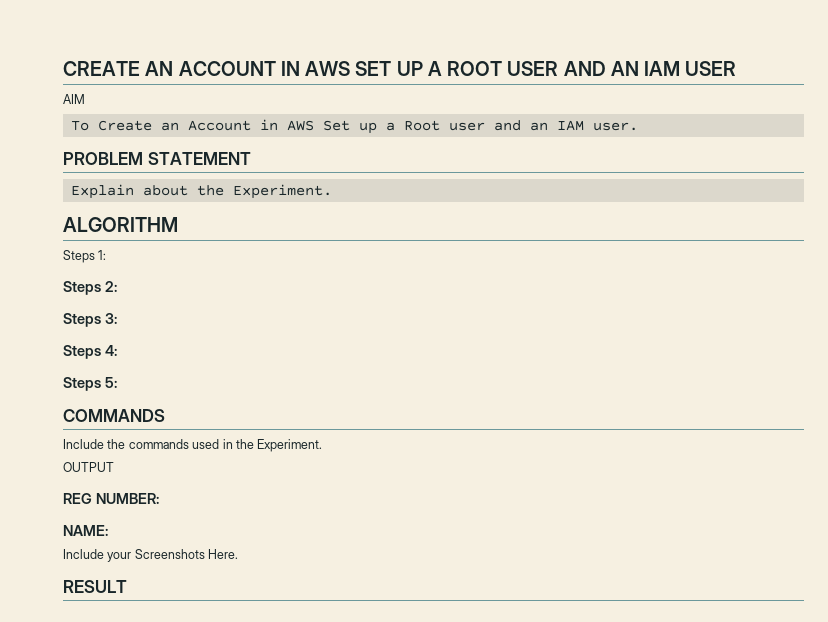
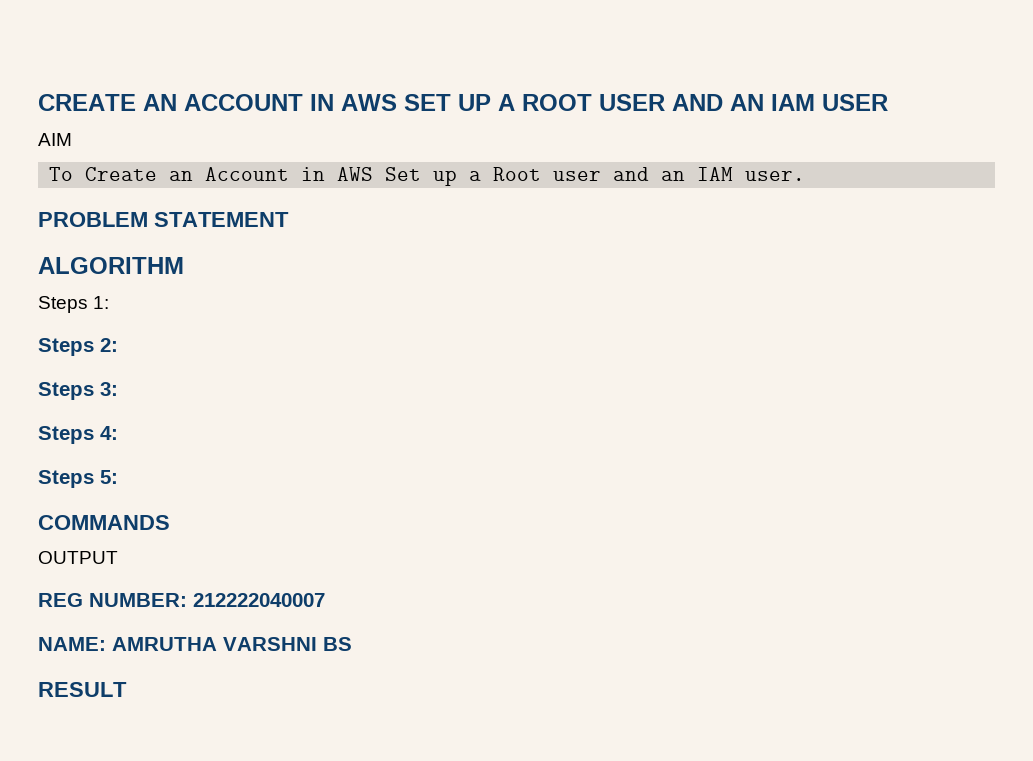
- Explain about the Experiment.
- Include the commands used in the Experiment.
- REG NUMBER:
+ REG NUMBER: 212222040007
- NAME:
- Include your Screenshots Here.
+ NAME: AMRUTHA VARSHNI BS

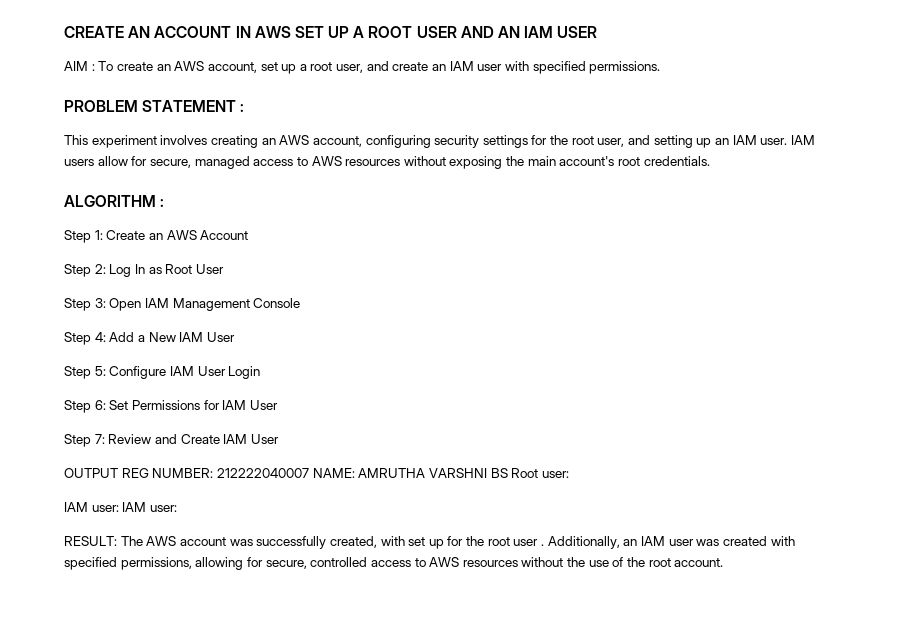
- AIM
- To Create an Account in AWS Set up a Root user and an IAM user.
- PROBLEM STATEMENT
+ AIM : To create an AWS account, set up a root user, and create an IAM user with specified permissions.
+ PROBLEM STATEMENT :
+ This experiment involves creating an AWS account, configuring security settings for the root user, and setting up an IAM user. IAM users allow for secure, managed access to AWS resources without exposing the main account's root credentials.
- ALGORITHM
- Steps 1:
- Steps 2:
- Steps 3:
- Steps 4:
- Steps 5:
- COMMANDS
+ ALGORITHM :
+ Step 1: Create an AWS Account
+ Step 2: Log In as Root User
+ Step 3: Open IAM Management Console
+ Step 4: Add a New IAM User
+ Step 5: Configure IAM User Login
+ Step 6: Set Permissions for IAM User
+ Step 7: Review and Create IAM User
- OUTPUT
- REG NUMBER: 212222040007
- NAME: AMRUTHA VARSHNI BS
- RESULT
+ OUTPUT REG NUMBER: 212222040007 NAME: AMRUTHA VARSHNI BS Root user:
+ IAM user: IAM user:
+ RESULT: The AWS account was successfully created, with set up for the root user . Additionally, an IAM user was created with specified permissions, allowing for secure, controlled access to AWS resources without the use of the root account.

